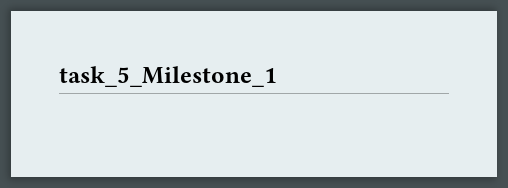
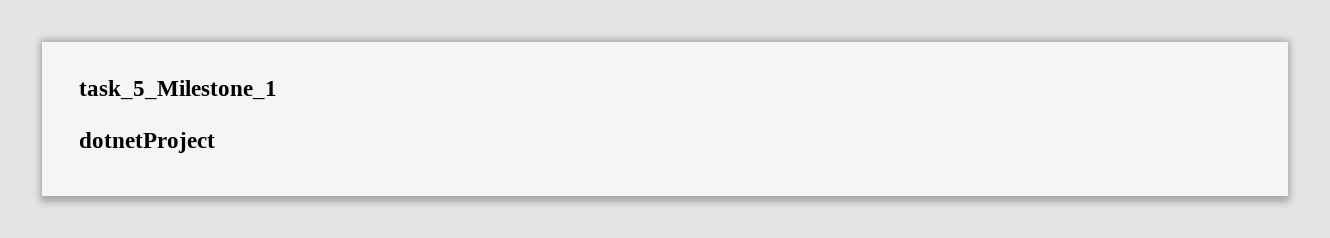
+ dotnetProject

